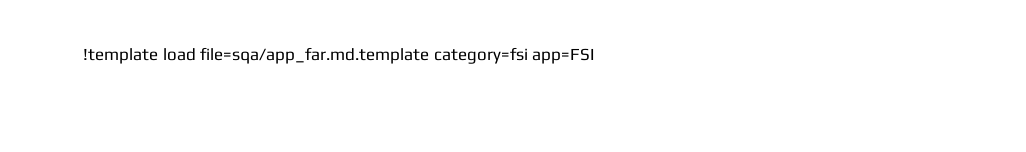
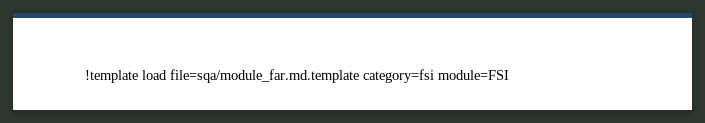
- !template load file=sqa/app_far.md.template category=fsi app=FSI
+ !template load file=sqa/module_far.md.template category=fsi module=FSI

